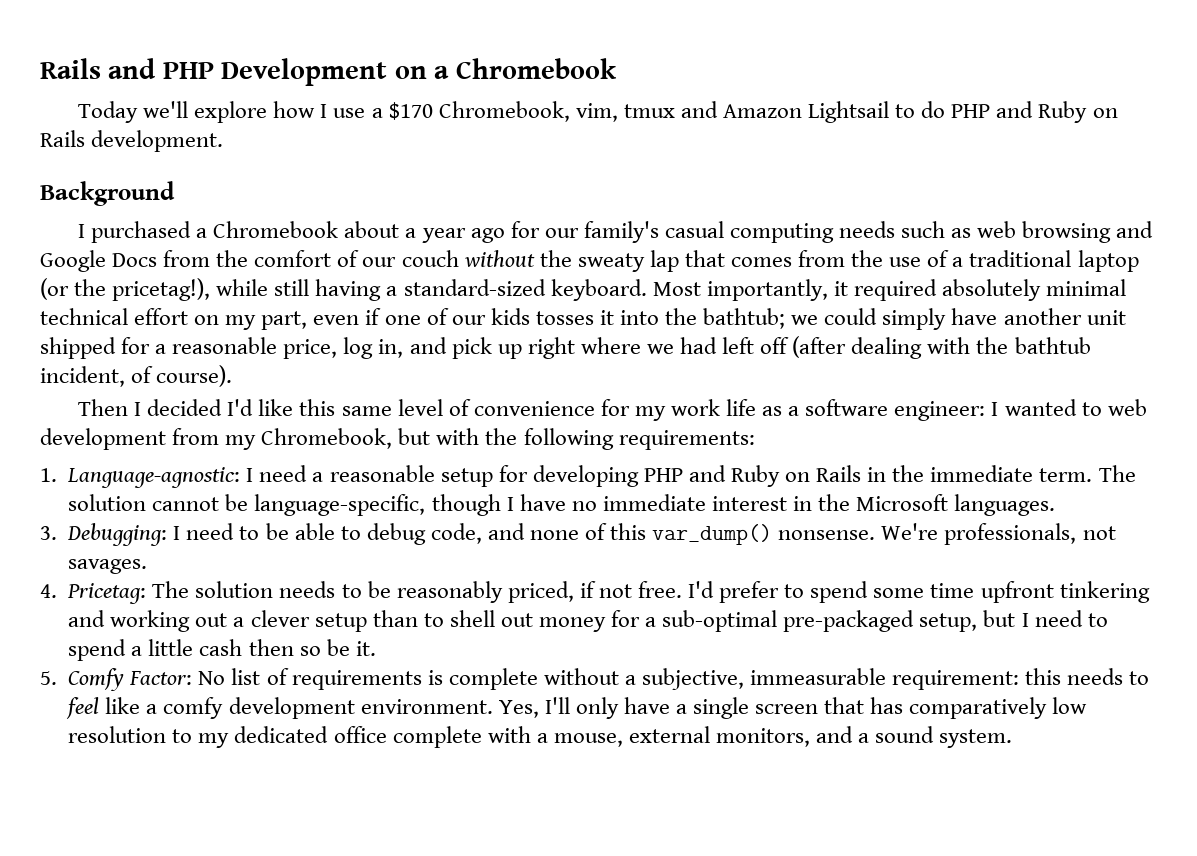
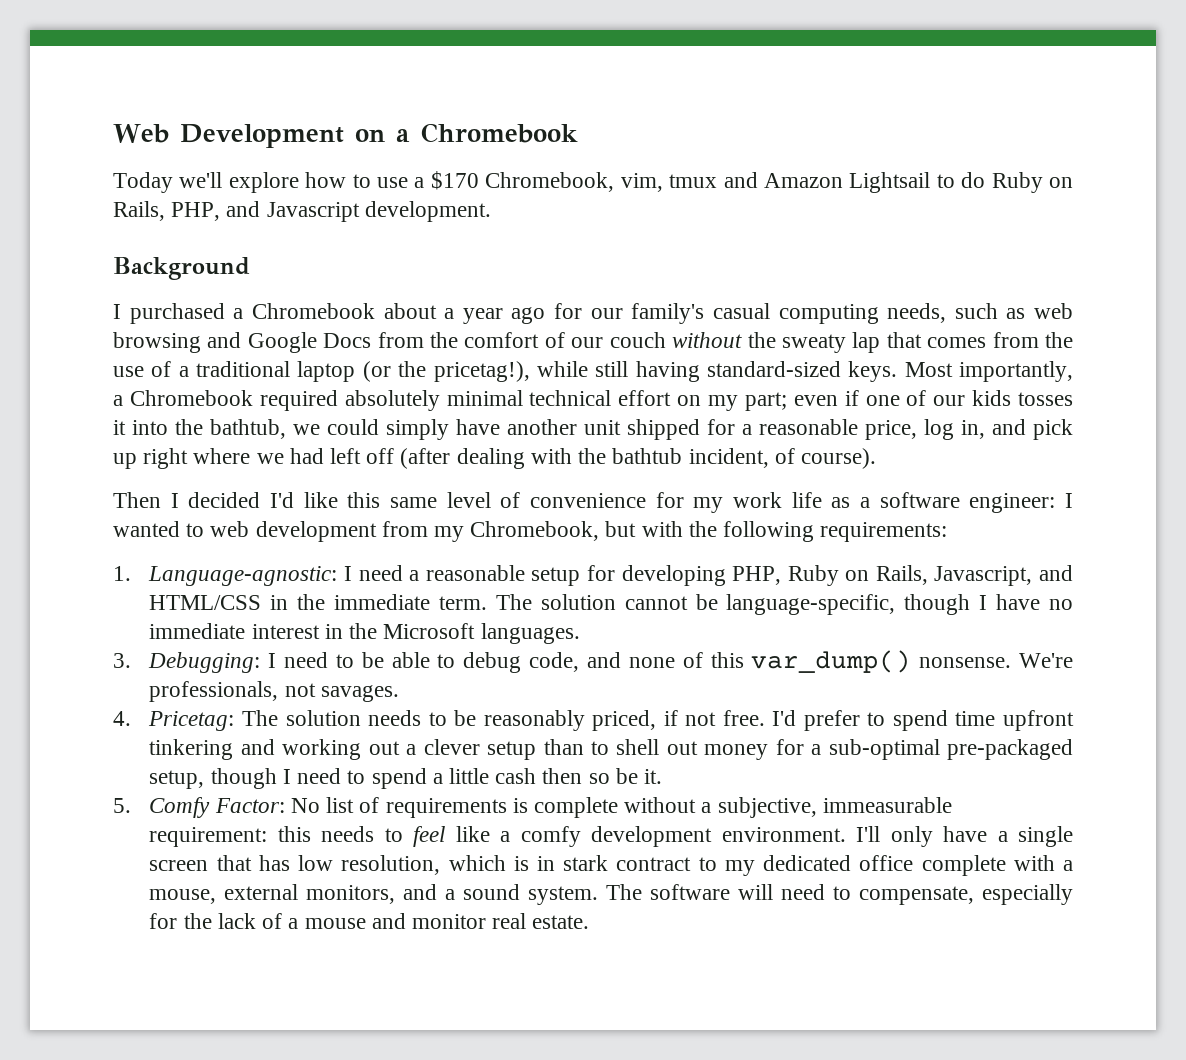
- Rails and PHP Development on a Chromebook
+ Web Development on a Chromebook
- Today we'll explore how I use a $170 Chromebook, vim, tmux and Amazon Lightsail to do PHP and Ruby on Rails development.
+ Today we'll explore how to use a $170 Chromebook, vim, tmux and Amazon Lightsail to do Ruby on Rails, PHP, and Javascript development.
- I purchased a Chromebook about a year ago for our family's casual computing needs such as web browsing and Google Docs from the comfort of our couch without the sweaty lap that comes from the use of a traditional laptop (or the pricetag!), while still having a standard-sized keyboard. Most importantly, it required absolutely minimal technical effort on my part, even if one of our kids tosses it into the bathtub; we could simply have another unit shipped for a reasonable price, log in, and pick up right where we had left off (after dealing with the bathtub incident, of course).
+ I purchased a Chromebook about a year ago for our family's casual computing needs, such as web browsing and Google Docs from the comfort of our couch without the sweaty lap that comes from the use of a traditional laptop (or the pricetag!), while still having standard-sized keys. Most importantly, a Chromebook required absolutely minimal technical effort on my part; even if one of our kids tosses it into the bathtub, we could simply have another unit shipped for a reasonable price, log in, and pick up right where we had left off (after dealing with the bathtub incident, of course).
- 1. Language-agnostic: I need a reasonable setup for developing PHP and Ruby on Rails in the immediate term.
+ 1. Language-agnostic: I need a reasonable setup for developing PHP, Ruby on Rails, Javascript, and HTML/CSS in the immediate term.
- I'd prefer to spend some time upfront tinkering and working out a clever setup than to shell out money for a sub-optimal pre-packaged setup, but I need to spend a little cash then so be it.
+ I'd prefer to spend time upfront tinkering and working out a clever setup than to shell out money for a sub-optimal pre-packaged setup, though I need to spend a little cash then so be it.
- Yes, I'll only have a single screen that has comparatively low resolution to my dedicated office complete with a mouse, external monitors, and a sound system.
+ I'll only have a single screen that has low resolution, which is in stark contract to my dedicated office complete with a mouse, external monitors, and a sound system.
+ The software will need to compensate, especially for the lack of a mouse and monitor real estate.

